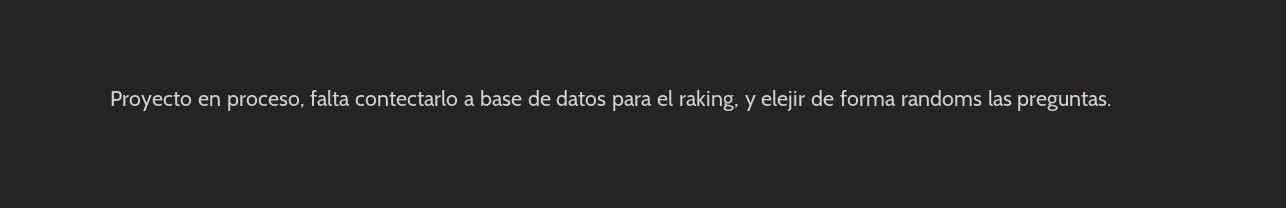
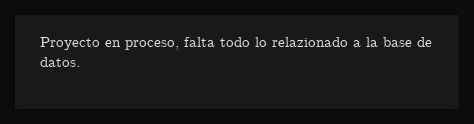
- Proyecto en proceso, falta contectarlo a base de datos para el raking, y elejir de forma randoms las preguntas.
+ Proyecto en proceso, falta todo lo relazionado a la base de datos.

